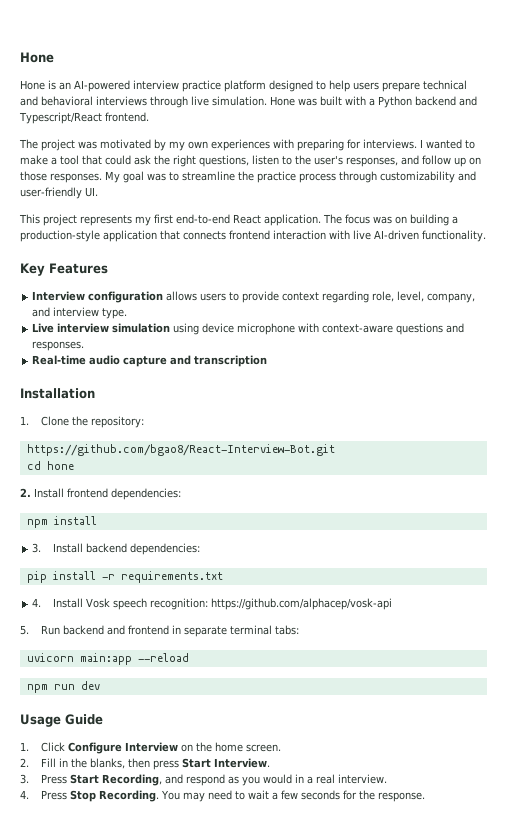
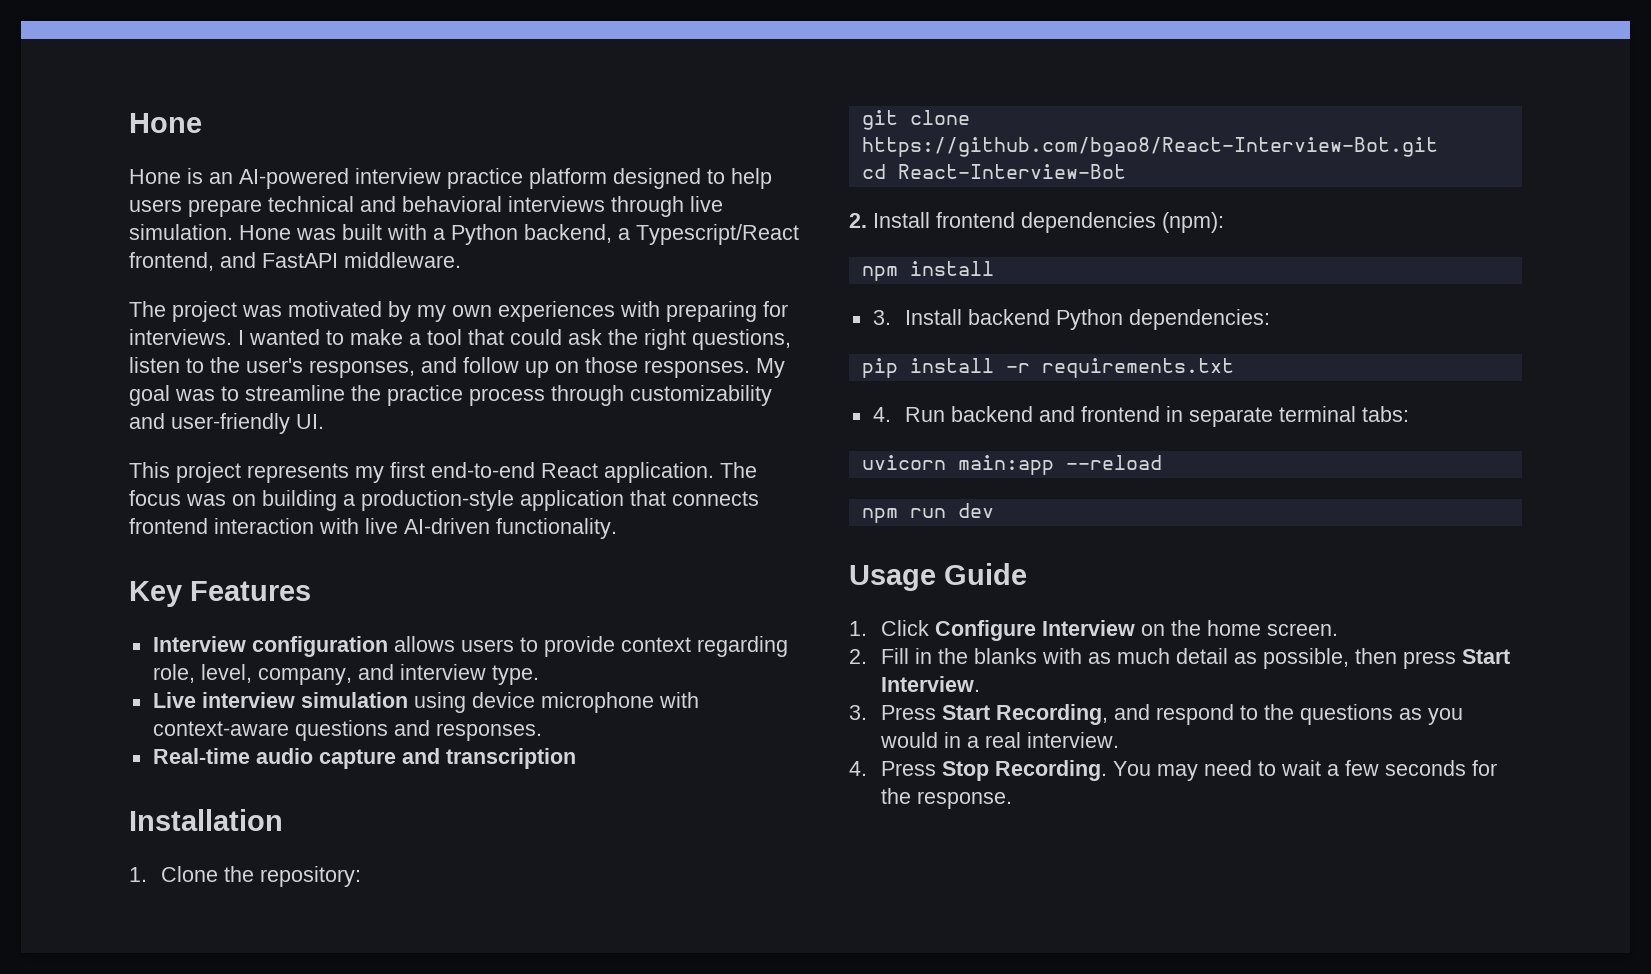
- Hone was built with a Python backend and Typescript/React frontend.
+ Hone was built with a Python backend, a Typescript/React frontend, and FastAPI middleware.
- https://github.com/bgao8/React-Interview-Bot.git
+ git clone https://github.com/bgao8/React-Interview-Bot.git
- cd hone
+ cd React-Interview-Bot
- 2. Install frontend dependencies:
+ 2. Install frontend dependencies (npm):
- 3. Install backend dependencies:
+ 3. Install backend Python dependencies:
- 4. Install Vosk speech recognition: https://github.com/alphacep/vosk-api
- 5. Run backend and frontend in separate terminal tabs:
+ 4. Run backend and frontend in separate terminal tabs:
- 2. Fill in the blanks, then press Start Interview.
+ 2. Fill in the blanks with as much detail as possible, then press Start Interview.
- 3. Press Start Recording, and respond as you would in a real interview.
+ 3. Press Start Recording, and respond to the questions as you would in a real interview.

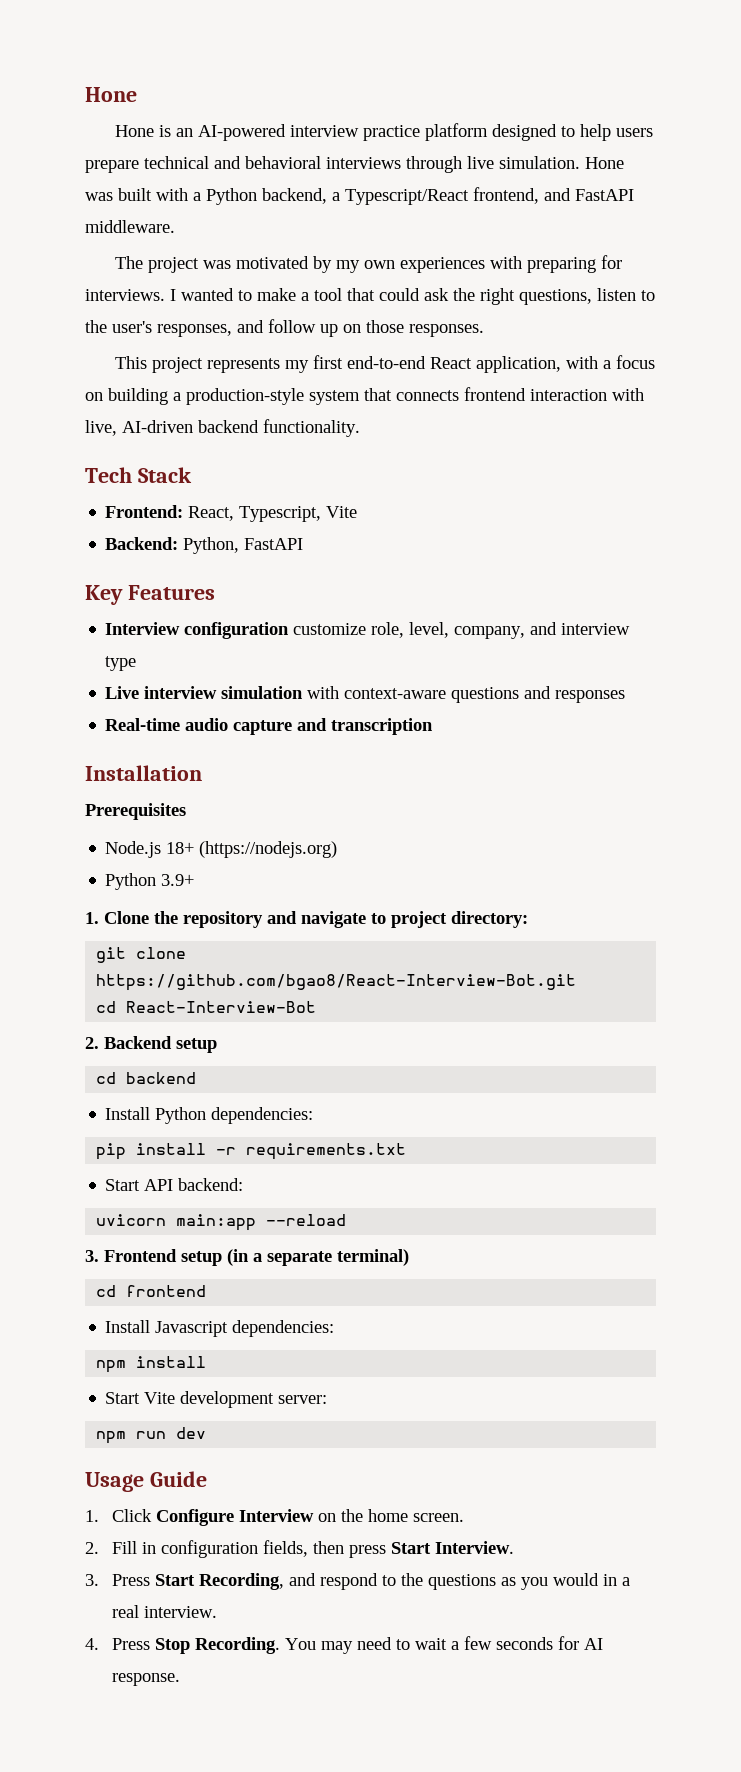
- My goal was to streamline the practice process through customizability and user-friendly UI.
- This project represents my first end-to-end React application. The focus was on building a production-style application that connects frontend interaction with live AI-driven functionality.
+ This project represents my first end-to-end React application, with a focus on building a production-style system that connects frontend interaction with live, AI-driven backend functionality.
+ Tech Stack
+ Frontend: React, Typescript, Vite
+ Backend: Python, FastAPI
  Key Features
- Interview configuration allows users to provide context regarding role, level, company, and interview type.
+ Interview configuration customize role, level, company, and interview type
- Live interview simulation using device microphone with context-aware questions and responses.
+ Live interview simulation with context-aware questions and responses
- 1. Clone the repository:
+ Prerequisites
+ Node.js 18+ (https://nodejs.org)
+ Python 3.9+
+ 1. Clone the repository and navigate to project directory:
- 2. Install frontend dependencies (npm):
- npm install
- 3. Install backend Python dependencies:
+ 2. Backend setup
+ cd backend
+ Install Python dependencies:
- 4. Run backend and frontend in separate terminal tabs:
+ Start API backend:
  uvicorn main:app --reload
+ 3. Frontend setup (in a separate terminal)
+ cd frontend
+ Install Javascript dependencies:
+ npm install
+ Start Vite development server:
- 2. Fill in the blanks with as much detail as possible, then press Start Interview.
+ 2. Fill in configuration fields, then press Start Interview.
- You may need to wait a few seconds for the response.
+ You may need to wait a few seconds for AI response.

